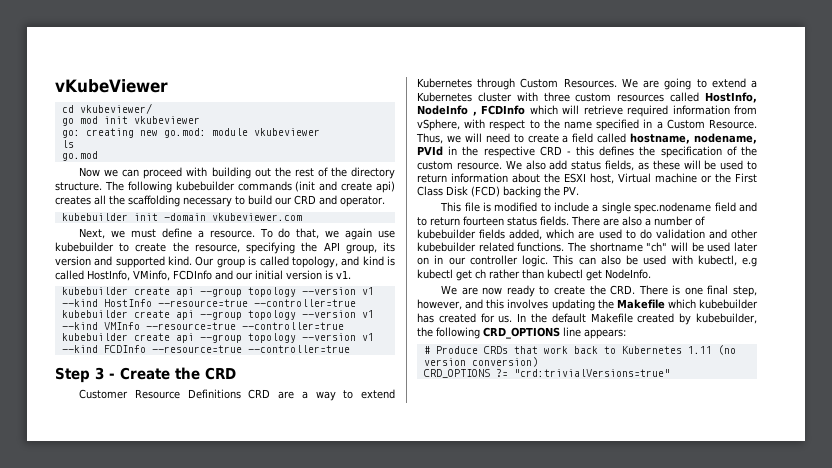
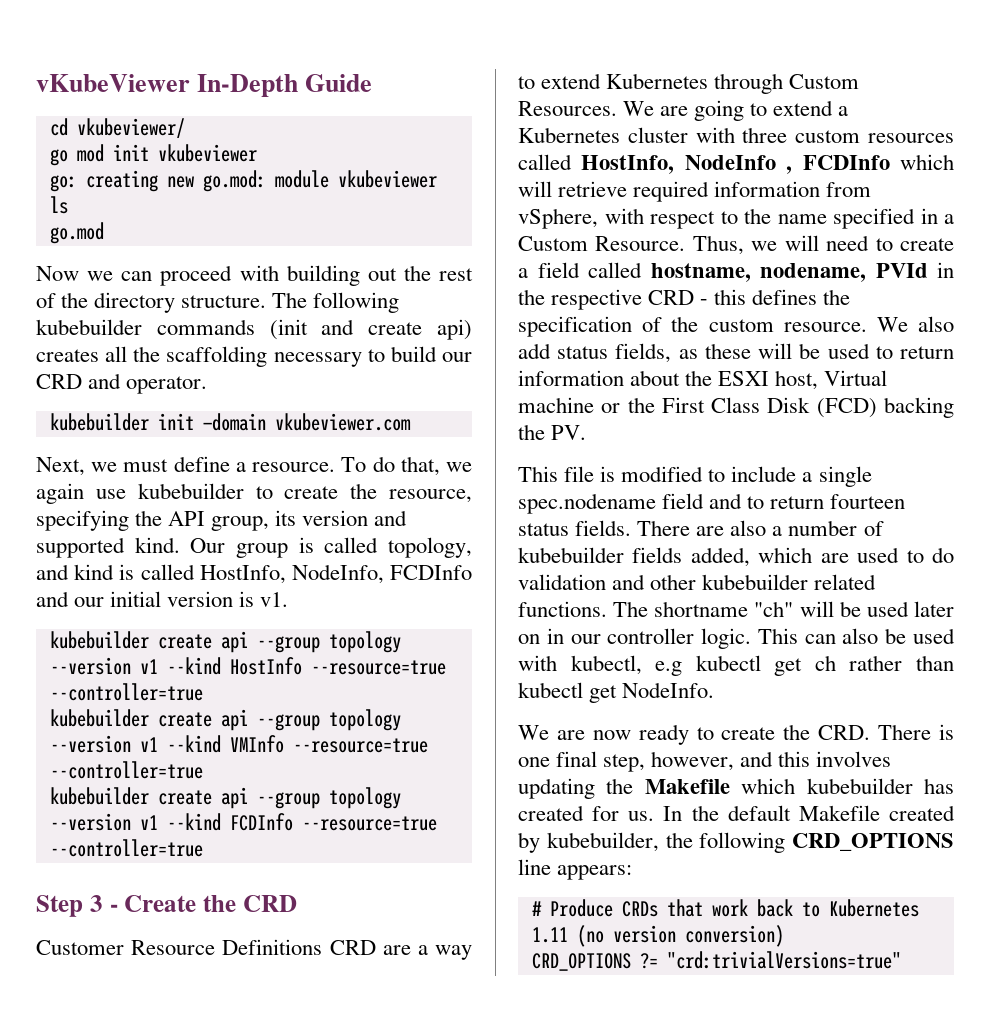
- vKubeViewer
+ vKubeViewer In-Depth Guide
- Our group is called topology, and kind is called HostInfo, VMinfo, FCDInfo and our initial version is v1.
+ Our group is called topology, and kind is called HostInfo, NodeInfo, FCDInfo and our initial version is v1.

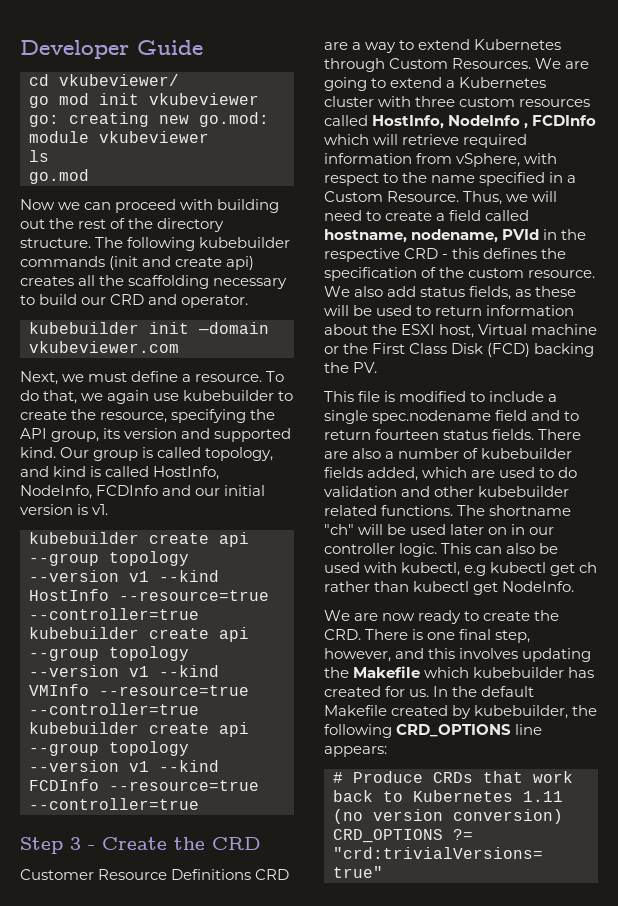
- vKubeViewer In-Depth Guide
+ Developer Guide

